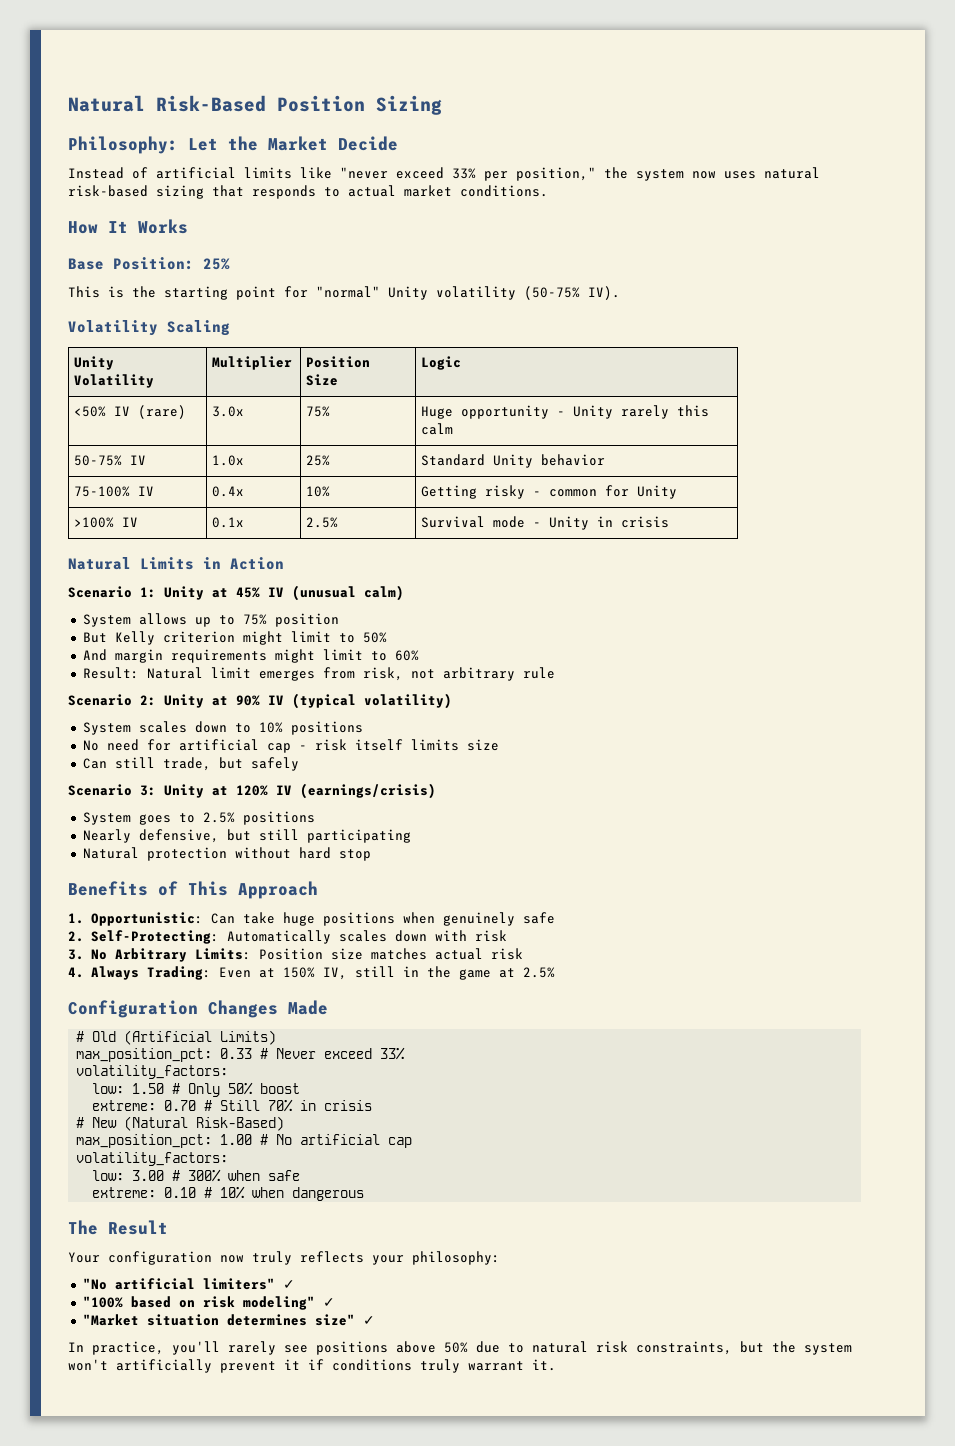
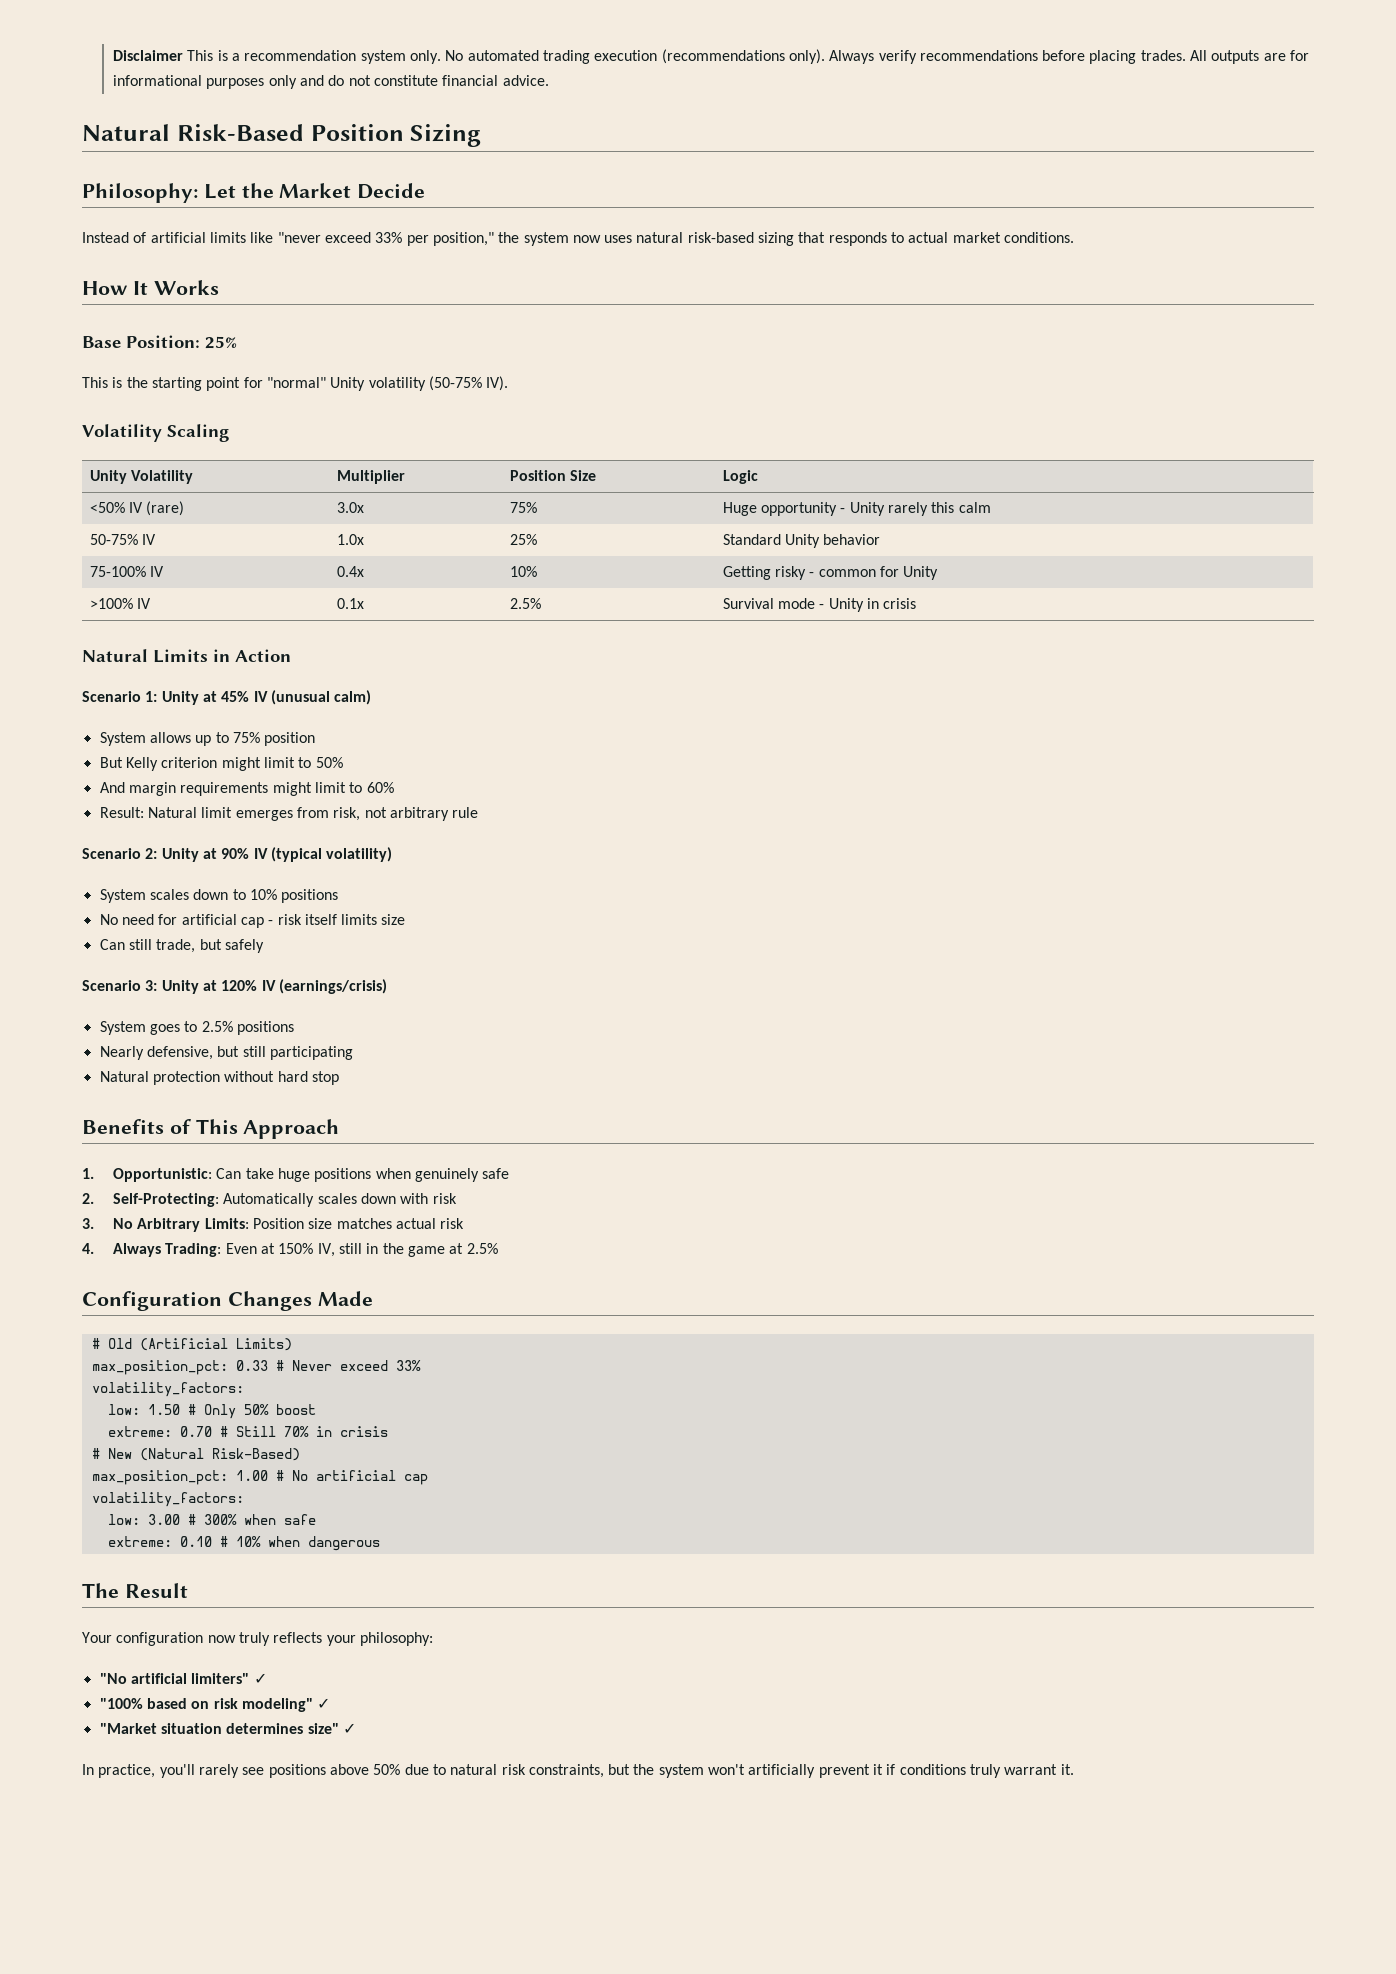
+ Disclaimer This is a recommendation system only. No automated trading execution (recommendations only). Always verify recommendations before placing trades. All outputs are for informational purposes only and do not constitute financial advice.

